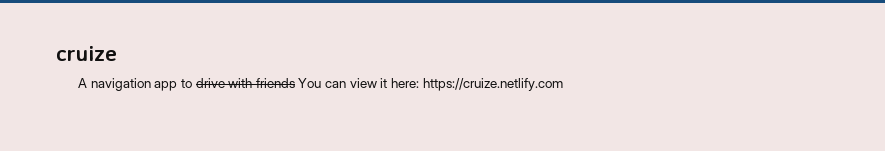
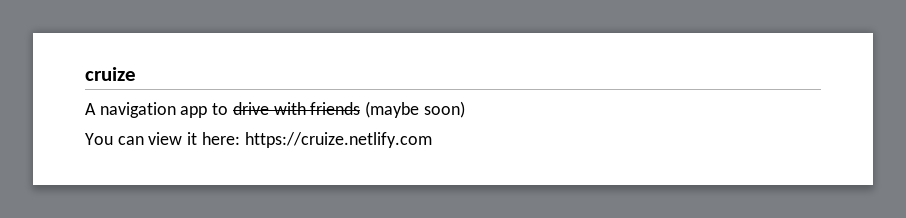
- A navigation app to drive with friends You can view it here: https://cruize.netlify.com
+ A navigation app to drive with friends (maybe soon)
+ You can view it here: https://cruize.netlify.com

